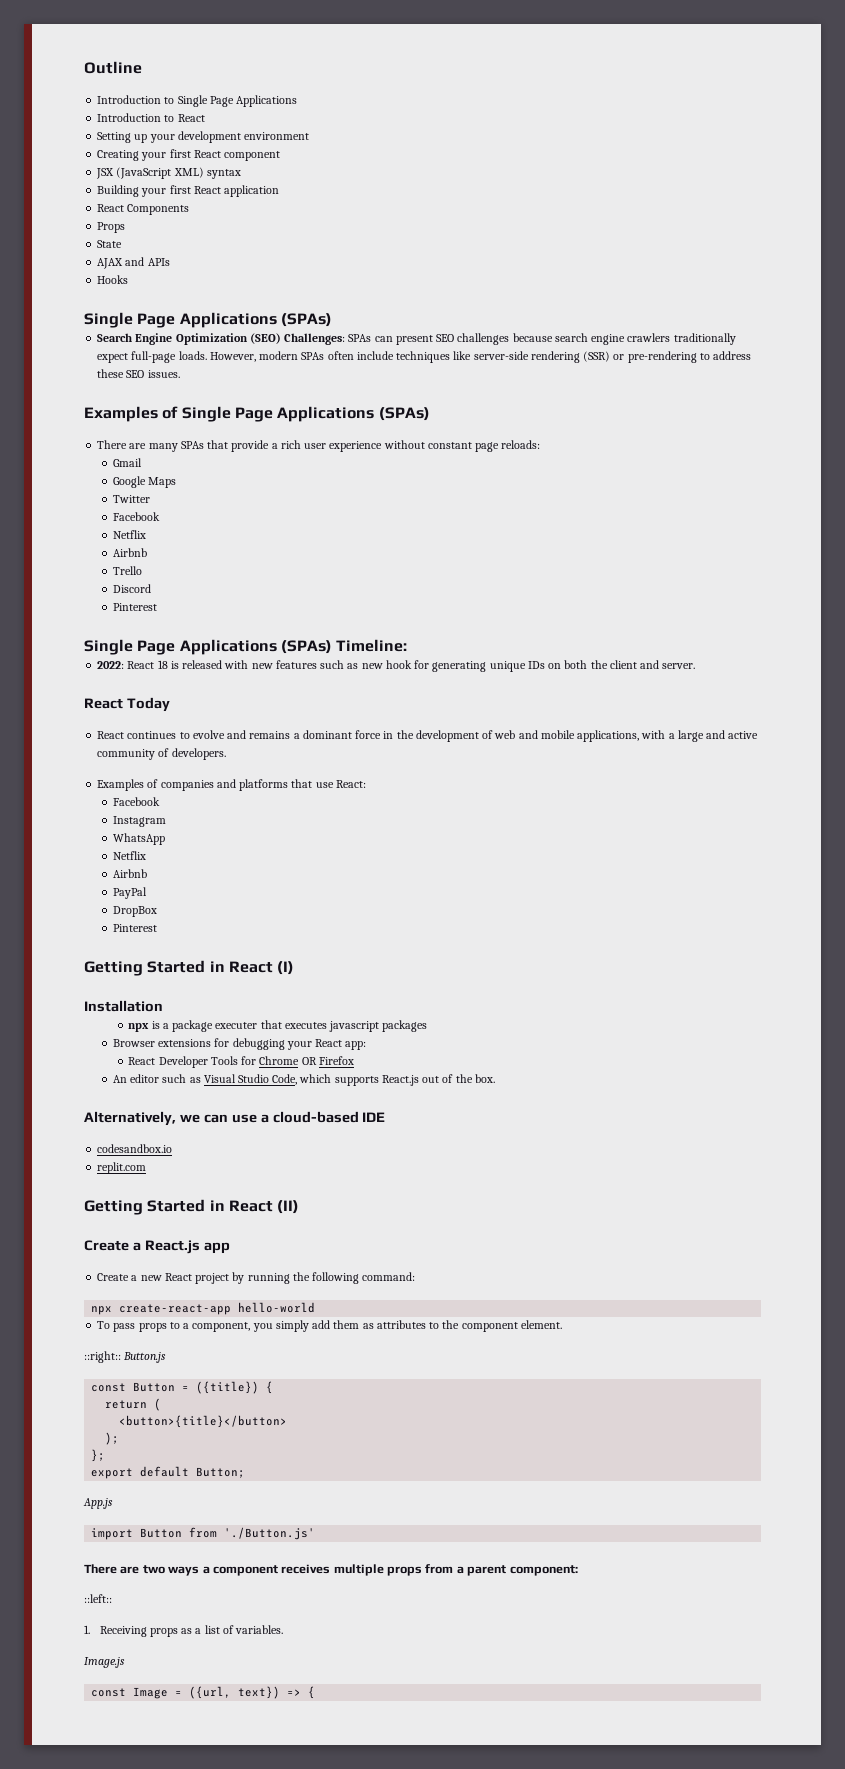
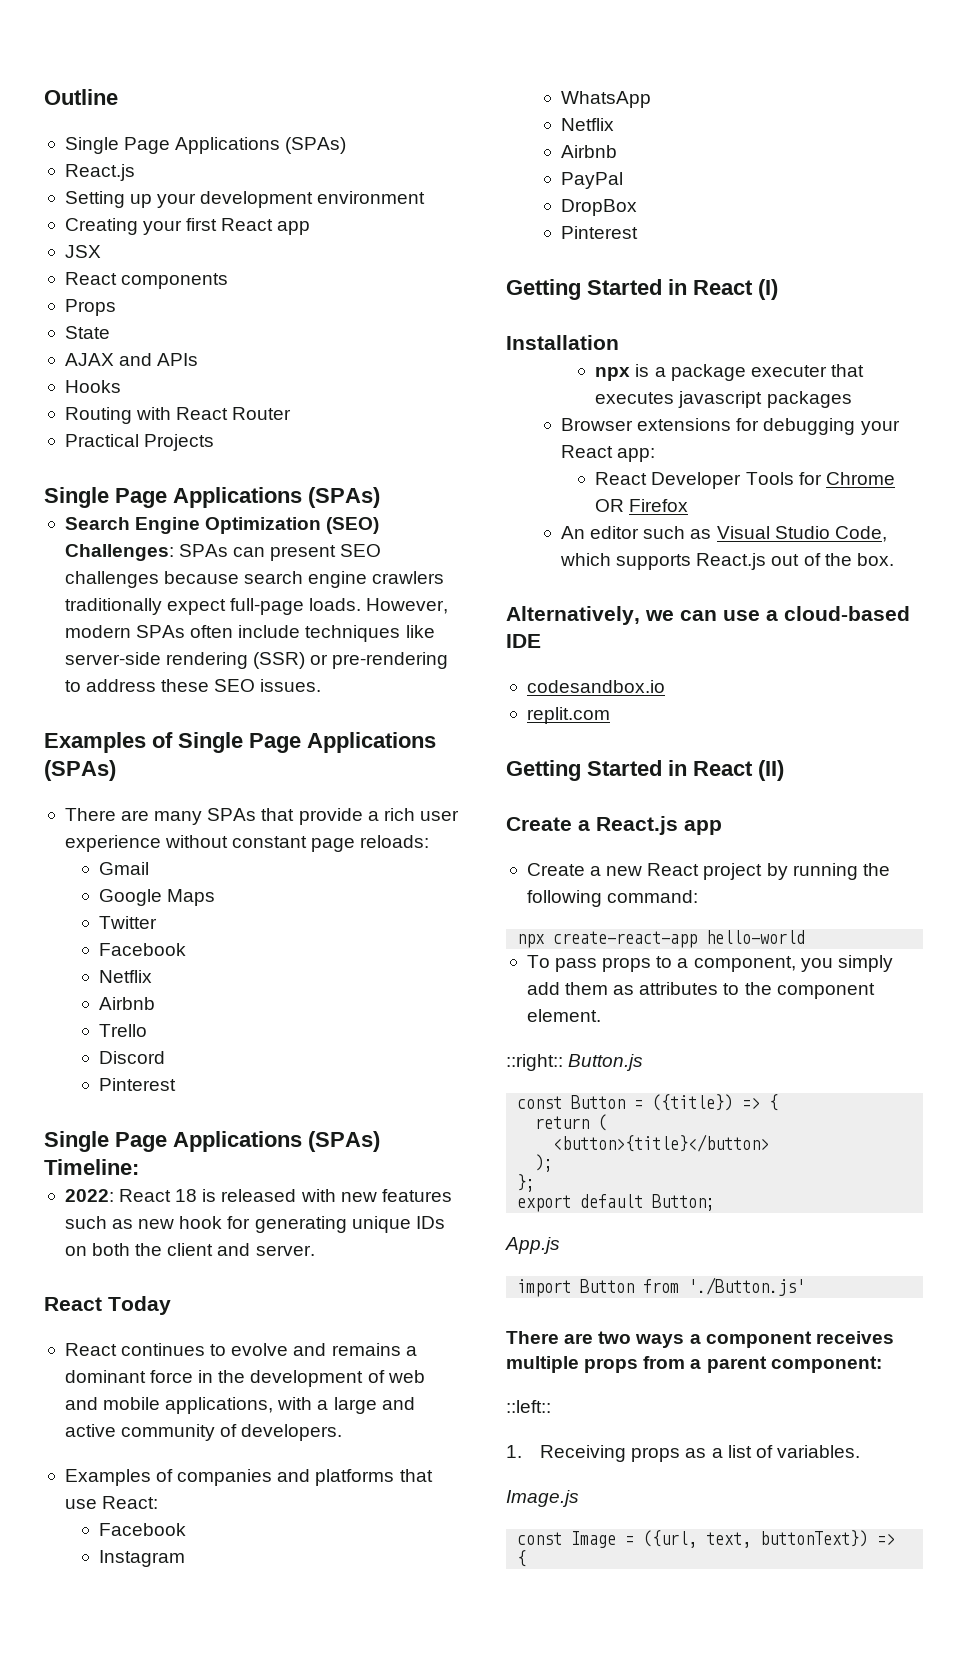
  Outline
- Introduction to Single Page Applications
- Introduction to React
+ Single Page Applications (SPAs)
+ React.js
- Creating your first React component
+ Creating your first React app
- JSX (JavaScript XML) syntax
- Building your first React application
- React Components
+ JSX
+ React components
+ Routing with React Router
+ Practical Projects
- const Button = ({title}) {
+ const Button = ({title}) => {
- const Image = ({url, text}) => {
+ const Image = ({url, text, buttonText}) => {

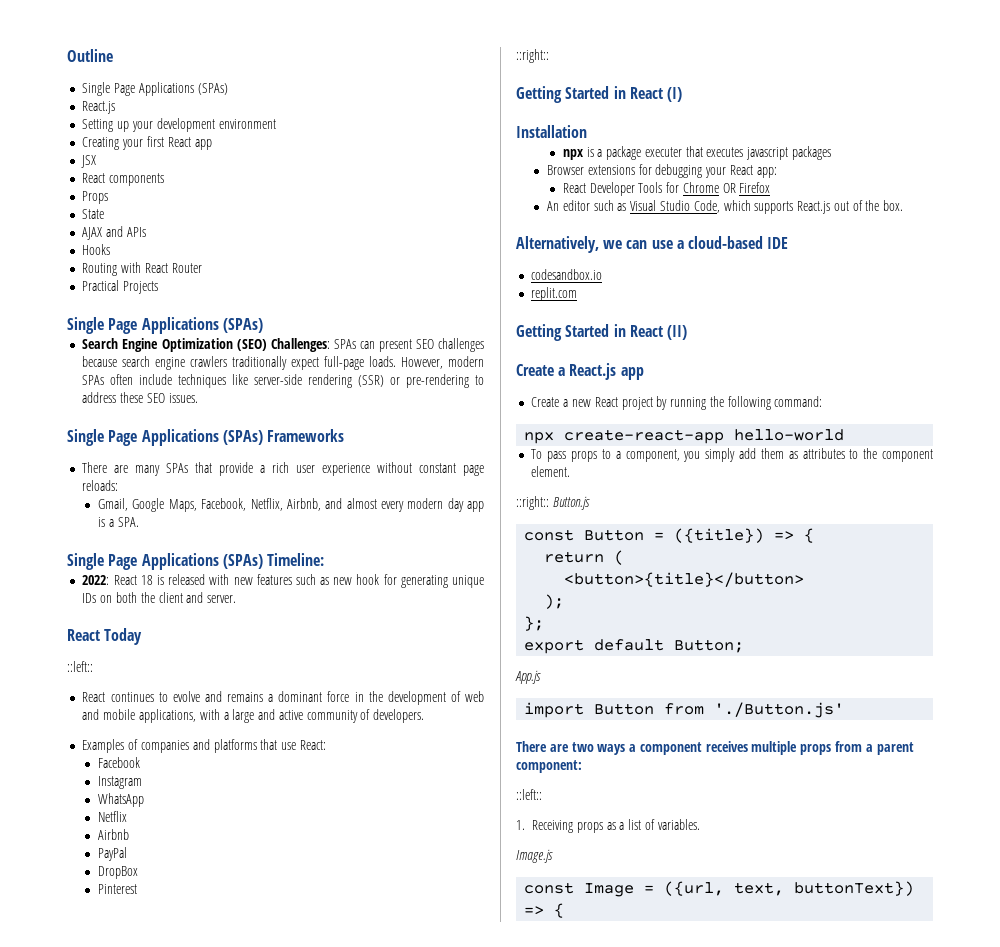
- Examples of Single Page Applications (SPAs)
+ Single Page Applications (SPAs) Frameworks
- Gmail
- Google Maps
- Twitter
- Facebook
- Netflix
- Airbnb
- Trello
- Discord
- Pinterest
+ Gmail, Google Maps, Facebook, Netflix, Airbnb, and almost every modern day app is a SPA.
  React Today
+ ::left::
  DropBox
  Pinterest
+ ::right::

